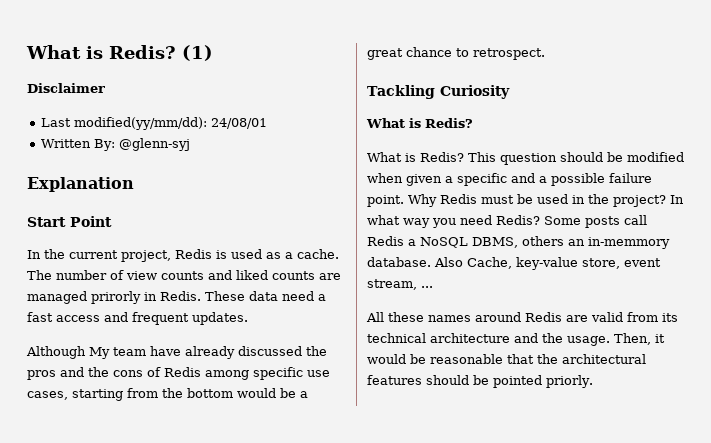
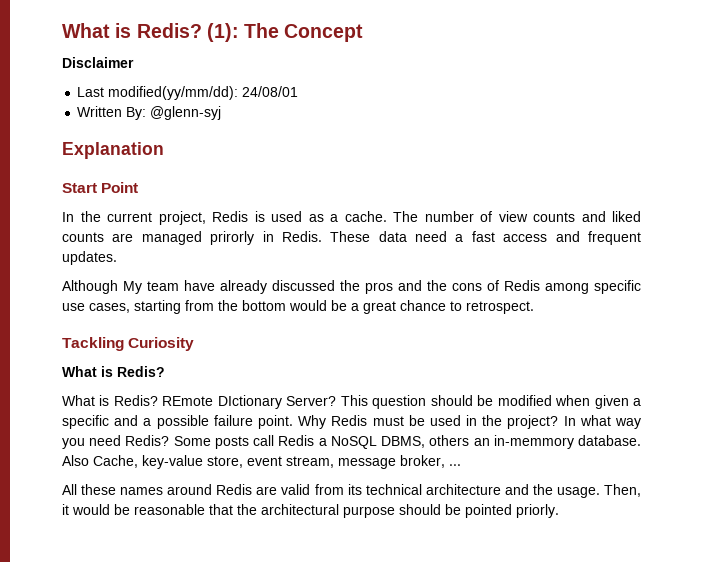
- What is Redis? (1)
+ What is Redis? (1): The Concept
+ REmote DIctionary Server?
- Also Cache, key-value store, event stream, ...
+ Also Cache, key-value store, event stream, message broker, ...
- Then, it would be reasonable that the architectural features should be pointed priorly.
+ Then, it would be reasonable that the architectural purpose should be pointed priorly.

